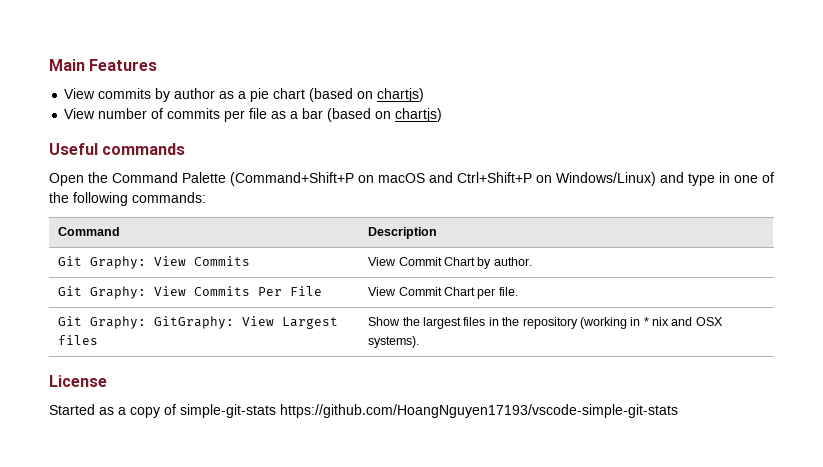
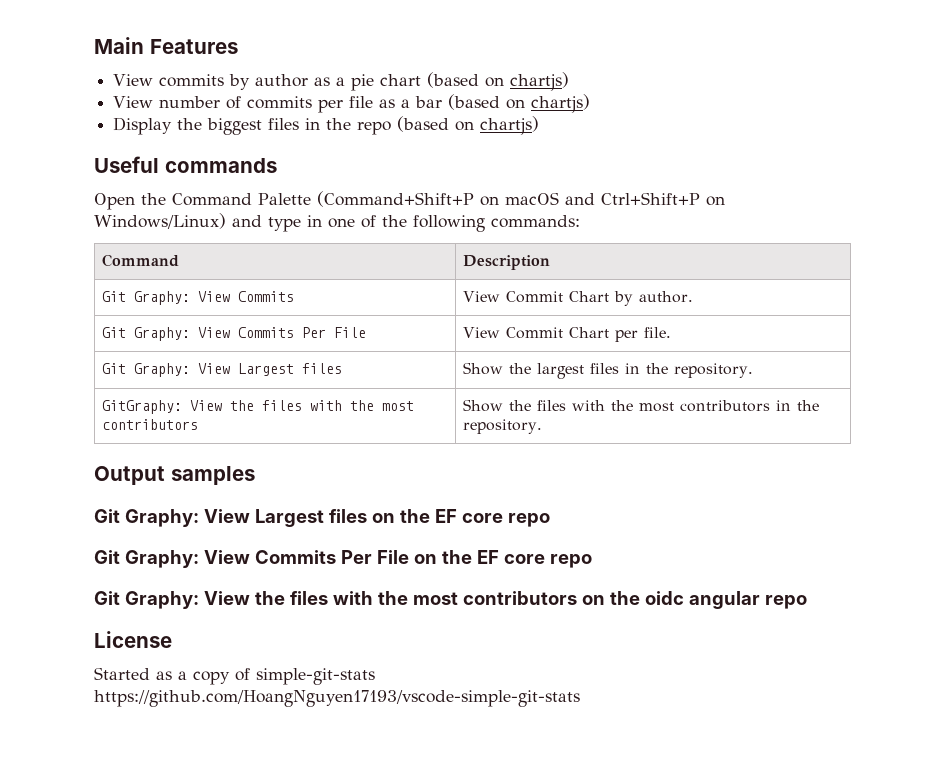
+ Display the biggest files in the repo (based on chartjs)
- Git Graphy: GitGraphy: View Largest files | Show the largest files in the repository (working in * nix and OSX systems).
+ Git Graphy: View Largest files | Show the largest files in the repository.
+ GitGraphy: View the files with the most contributors | Show the files with the most contributors in the repository.
+ Output samples
+ Git Graphy: View Largest files on the EF core repo
+ Git Graphy: View Commits Per File on the EF core repo
+ Git Graphy: View the files with the most contributors on the oidc angular repo

